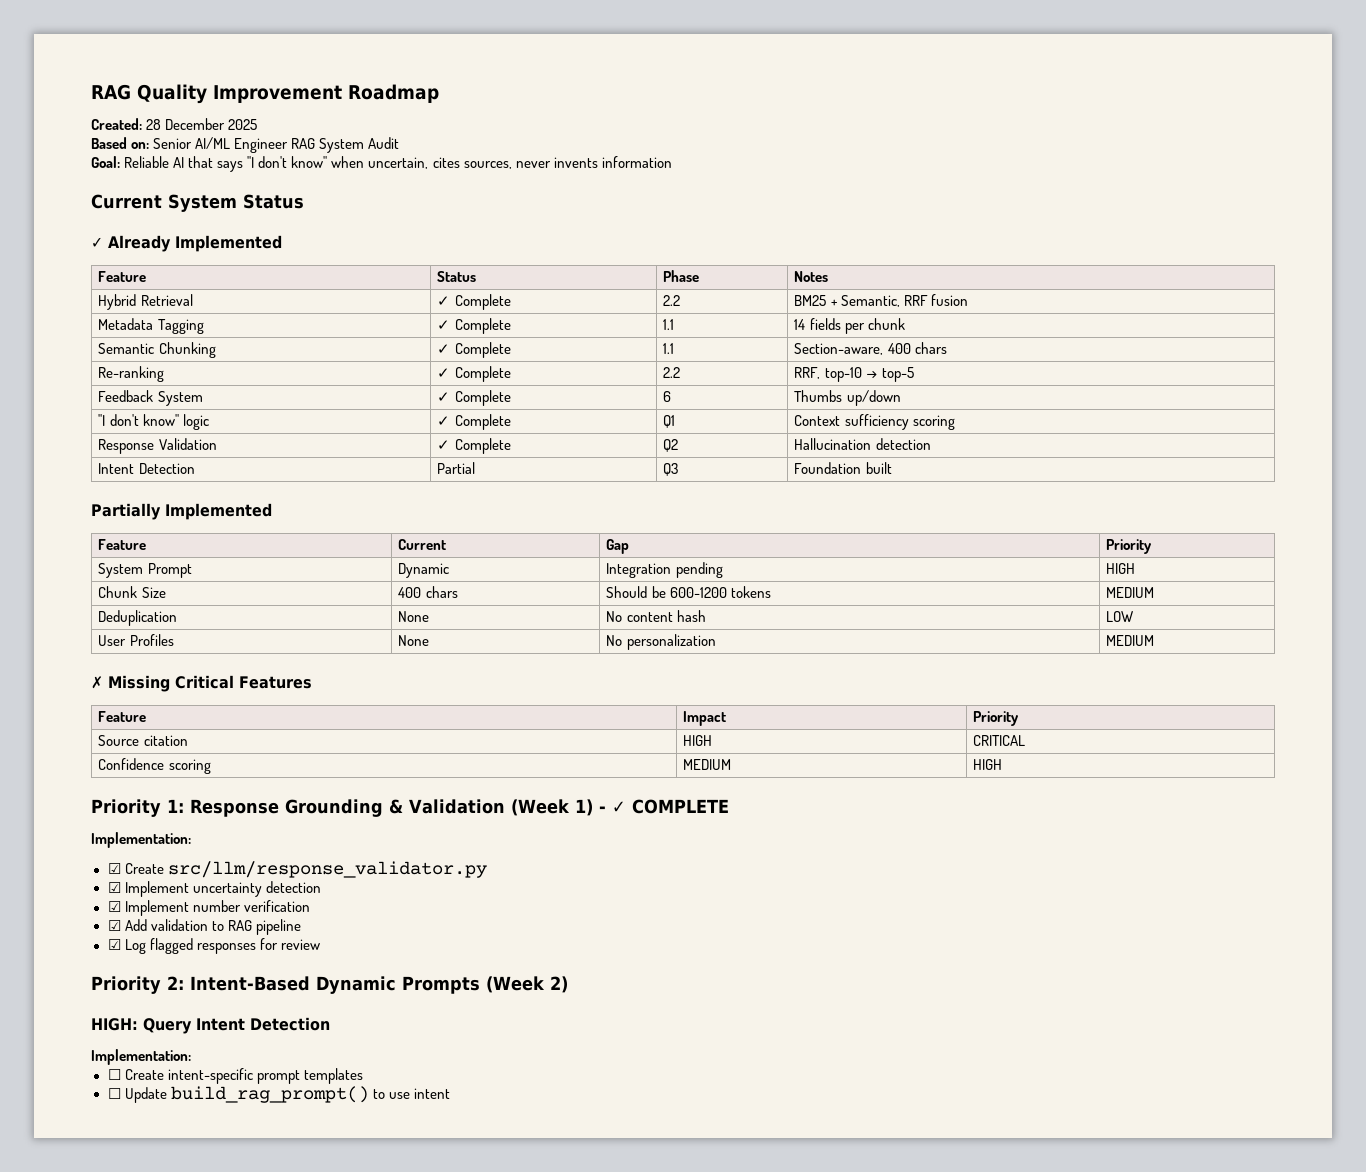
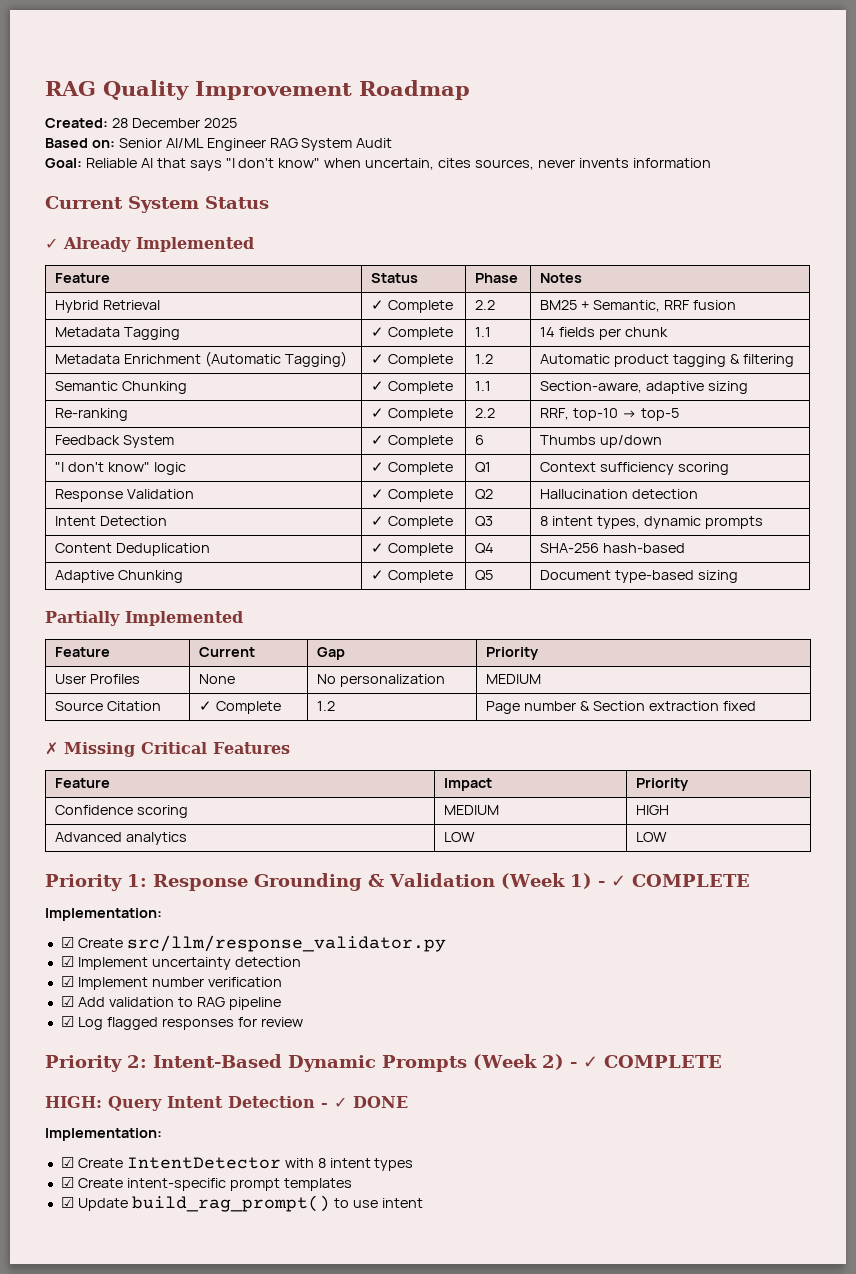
+ Metadata Enrichment (Automatic Tagging) | ✓ Complete | 1.2 | Automatic product tagging & filtering
- Semantic Chunking | ✓ Complete | 1.1 | Section-aware, 400 chars
+ Semantic Chunking | ✓ Complete | 1.1 | Section-aware, adaptive sizing
- Intent Detection | Partial | Q3 | Foundation built
+ Intent Detection | ✓ Complete | Q3 | 8 intent types, dynamic prompts
+ Content Deduplication | ✓ Complete | Q4 | SHA-256 hash-based
+ Adaptive Chunking | ✓ Complete | Q5 | Document type-based sizing
- System Prompt | Dynamic | Integration pending | HIGH
- Chunk Size | 400 chars | Should be 600-1200 tokens | MEDIUM
- Deduplication | None | No content hash | LOW
+ Source Citation | ✓ Complete | 1.2 | Page number & Section extraction fixed
- Source citation | HIGH | CRITICAL
+ Advanced analytics | LOW | LOW
- Priority 2: Intent-Based Dynamic Prompts (Week 2)
+ Priority 2: Intent-Based Dynamic Prompts (Week 2) - ✓ COMPLETE
- HIGH: Query Intent Detection
+ HIGH: Query Intent Detection - ✓ DONE
  Implementation:
- ☐ Create intent-specific prompt templates
+ ☑ Create IntentDetector with 8 intent types
+ ☑ Create intent-specific prompt templates
- ☐ Update build_rag_prompt() to use intent
+ ☑ Update build_rag_prompt() to use intent

